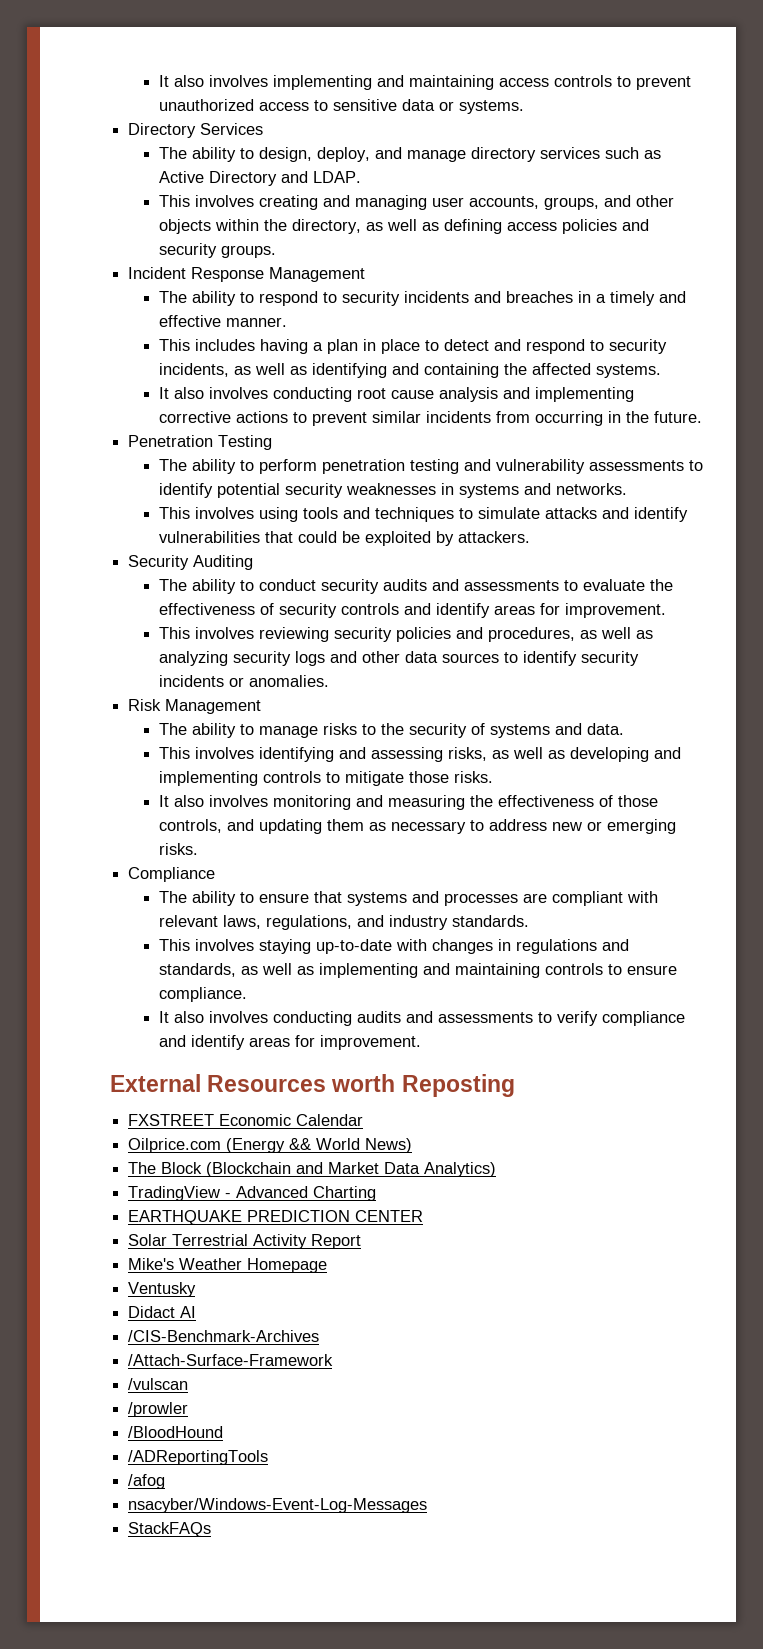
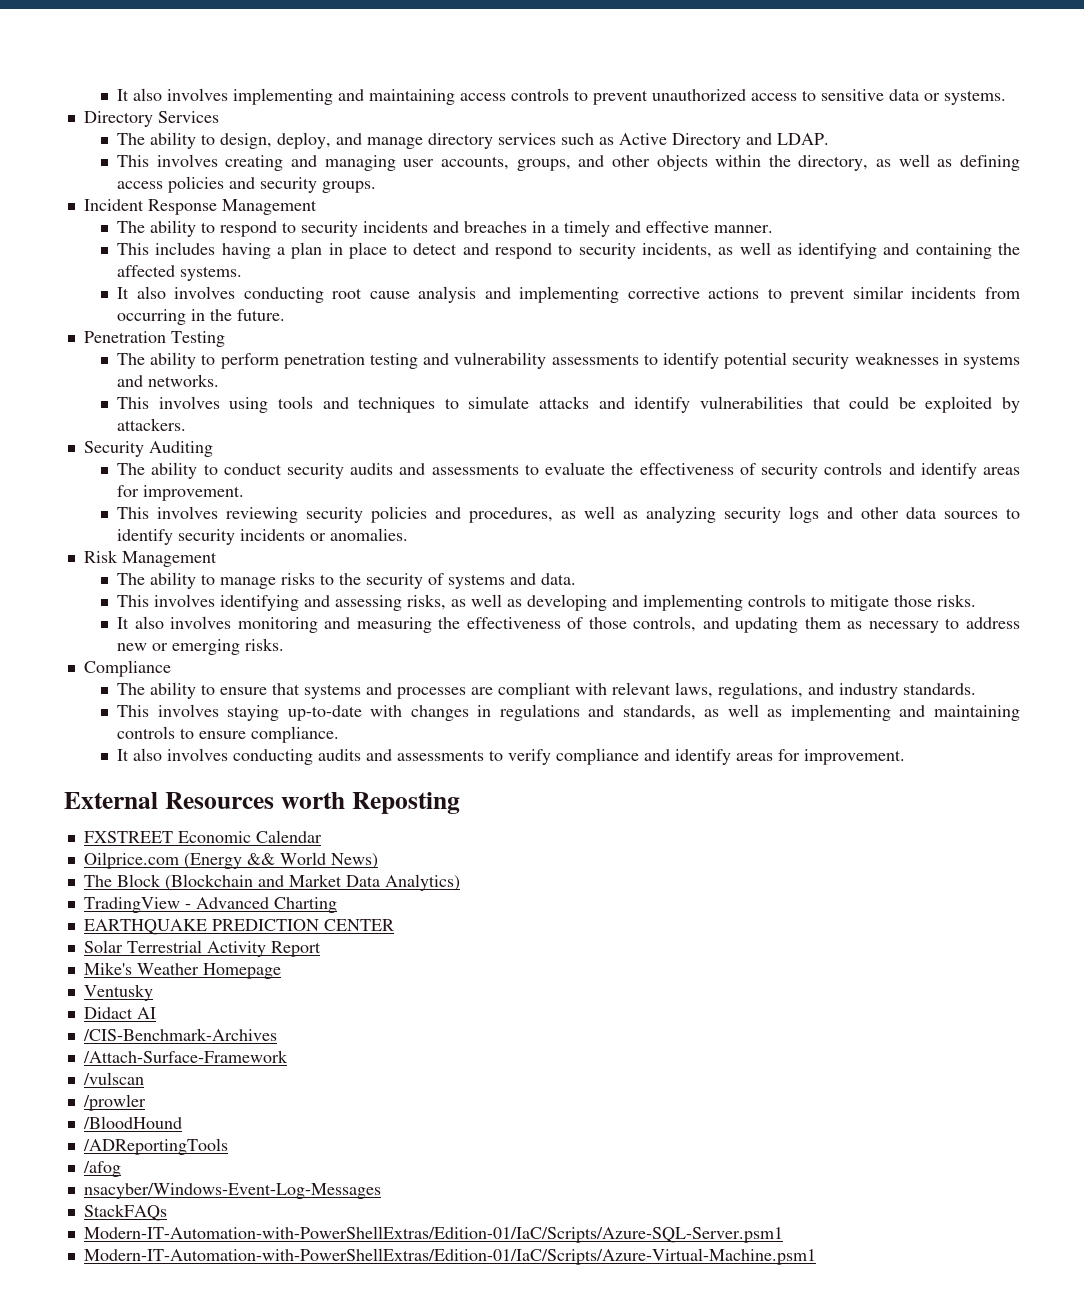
+ Modern-IT-Automation-with-PowerShellExtras/Edition-01/IaC/Scripts/Azure-SQL-Server.psm1
+ Modern-IT-Automation-with-PowerShellExtras/Edition-01/IaC/Scripts/Azure-Virtual-Machine.psm1

